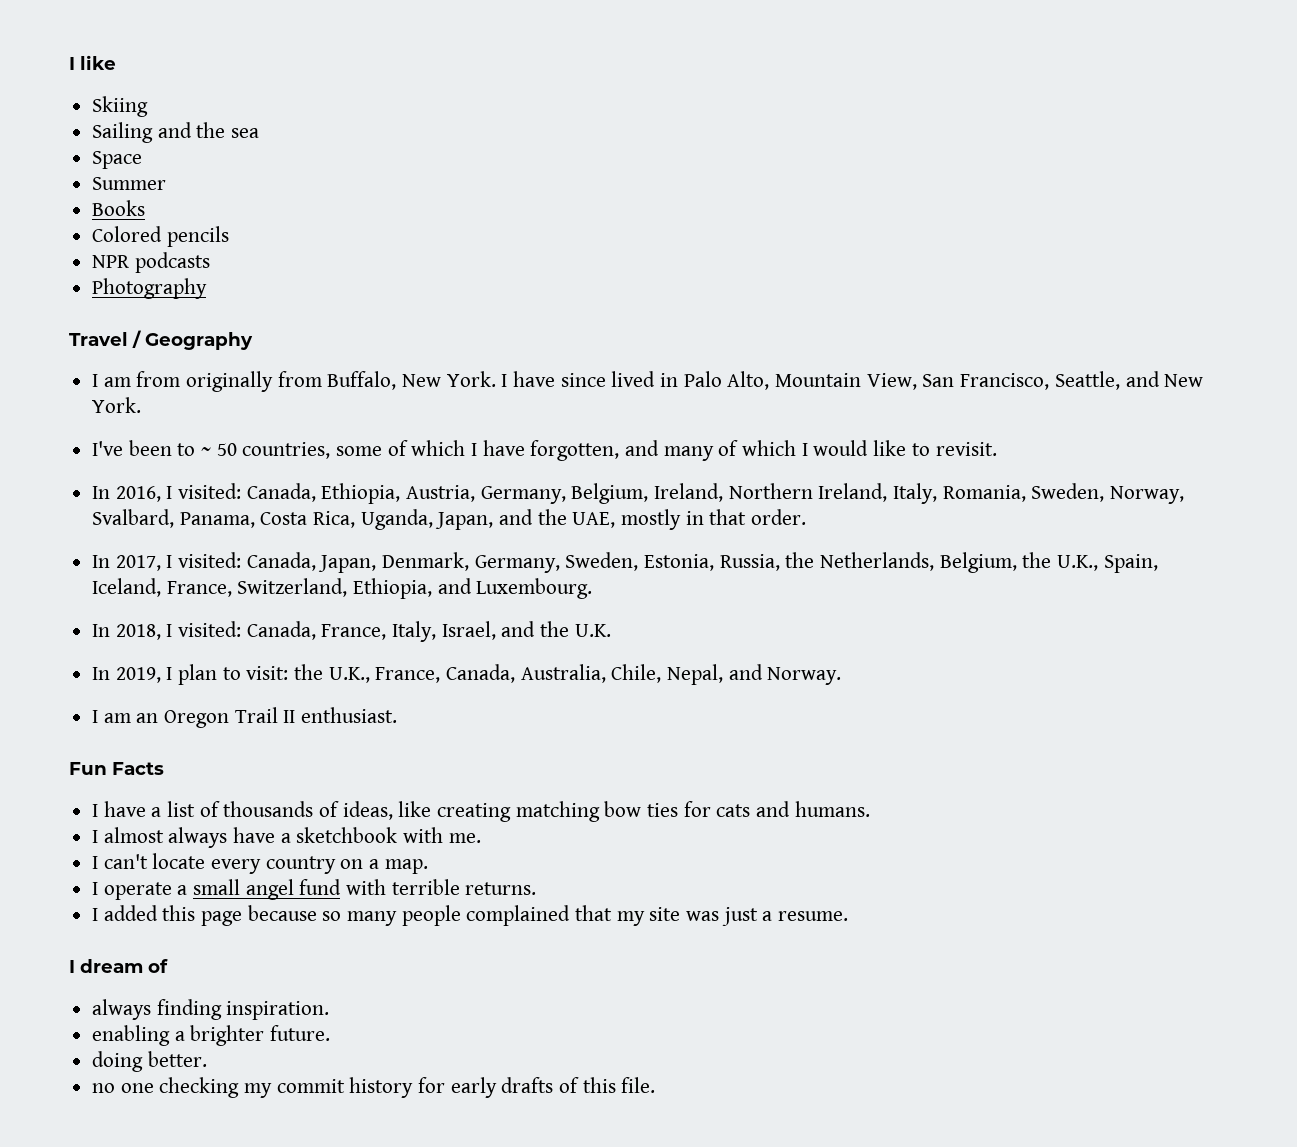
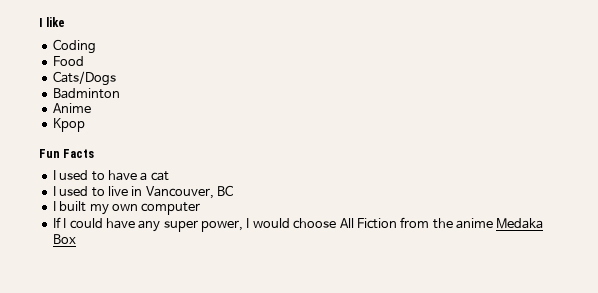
- Skiing
- Sailing and the sea
- Space
- Summer
- Books
- Colored pencils
- NPR podcasts
- Photography
- Travel / Geography
- I am from originally from Buffalo, New York. I have since lived in Palo Alto, Mountain View, San Francisco, Seattle, and New York.
- I've been to ~ 50 countries, some of which I have forgotten, and many of which I would like to revisit.
- In 2016, I visited: Canada, Ethiopia, Austria, Germany, Belgium, Ireland, Northern Ireland, Italy, Romania, Sweden, Norway, Svalbard, Panama, Costa Rica, Uganda, Japan, and the UAE, mostly in that order.
- In 2017, I visited: Canada, Japan, Denmark, Germany, Sweden, Estonia, Russia, the Netherlands, Belgium, the U.K., Spain, Iceland, France, Switzerland, Ethiopia, and Luxembourg.
- In 2018, I visited: Canada, France, Italy, Israel, and the U.K.
- In 2019, I plan to visit: the U.K., France, Canada, Australia, Chile, Nepal, and Norway.
- I am an Oregon Trail II enthusiast.
+ Coding
+ Food
+ Cats/Dogs
+ Badminton
+ Anime
+ Kpop
  Fun Facts
- I have a list of thousands of ideas, like creating matching bow ties for cats and humans.
- I almost always have a sketchbook with me.
- I can't locate every country on a map.
- I operate a small angel fund with terrible returns.
- I added this page because so many people complained that my site was just a resume.
- I dream of
- always finding inspiration.
- enabling a brighter future.
- doing better.
- no one checking my commit history for early drafts of this file.
+ I used to have a cat
+ I used to live in Vancouver, BC
+ I built my own computer
+ If I could have any super power, I would choose All Fiction from the anime Medaka Box

